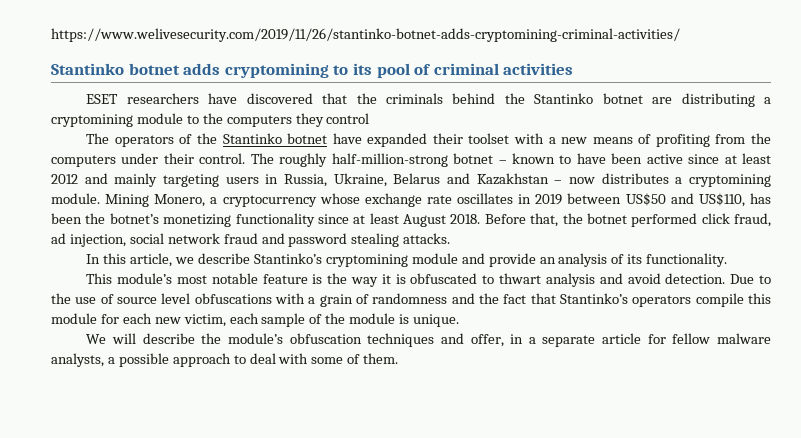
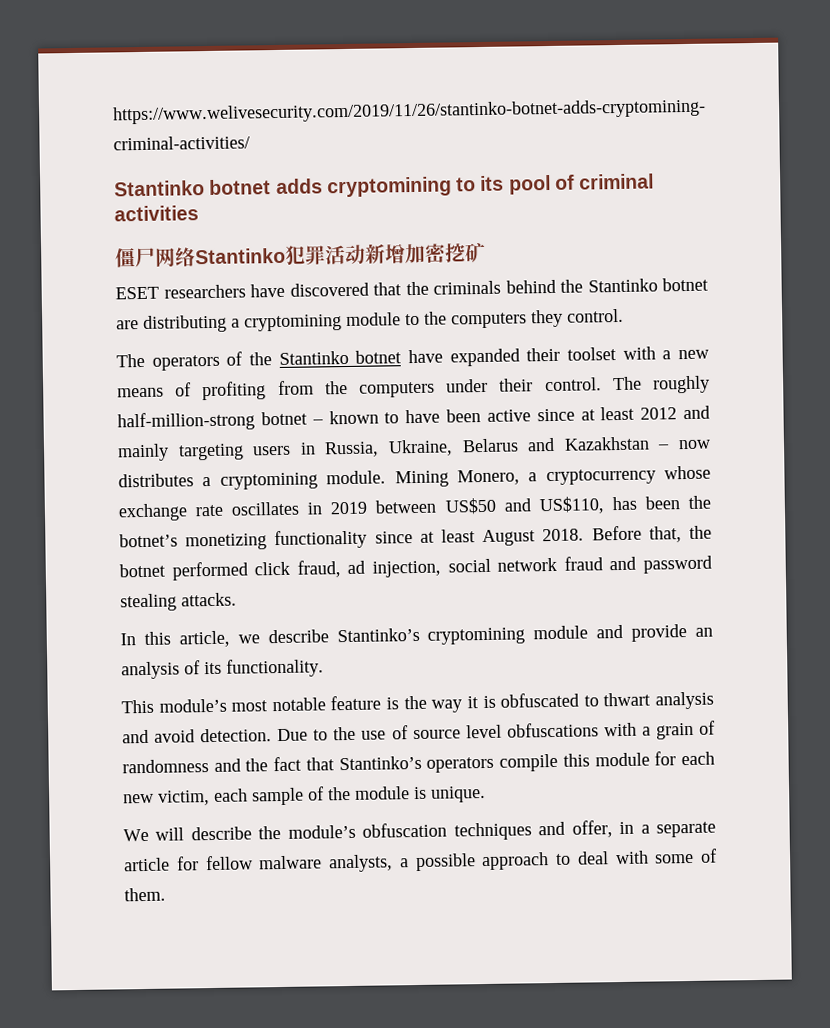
+ 僵尸网络Stantinko犯罪活动新增加密挖矿
- ESET researchers have discovered that the criminals behind the Stantinko botnet are distributing a cryptomining module to the computers they control
+ ESET researchers have discovered that the criminals behind the Stantinko botnet are distributing a cryptomining module to the computers they control.

